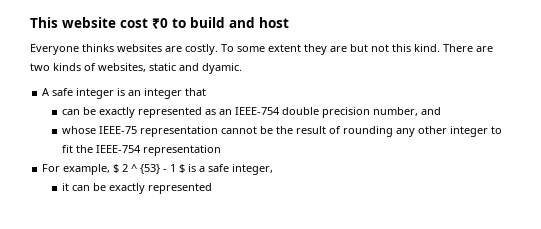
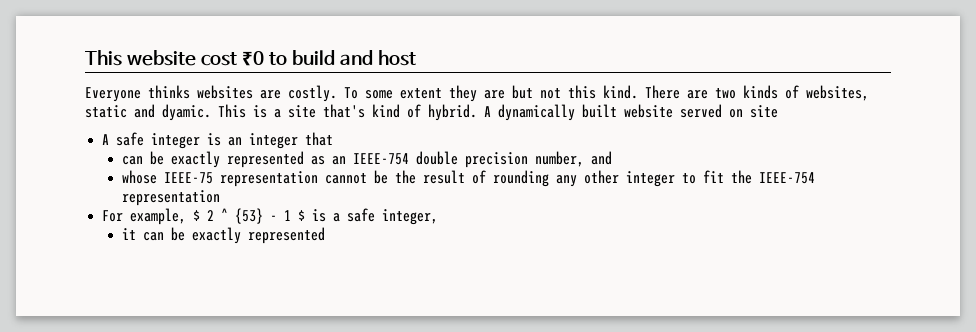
+ This is a site that's kind of hybrid. A dynamically built website served on site

